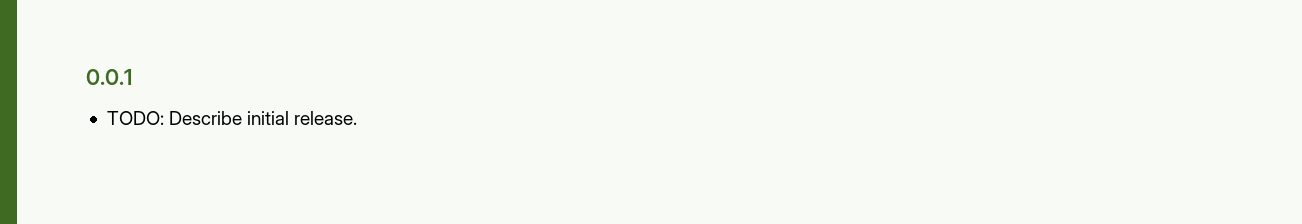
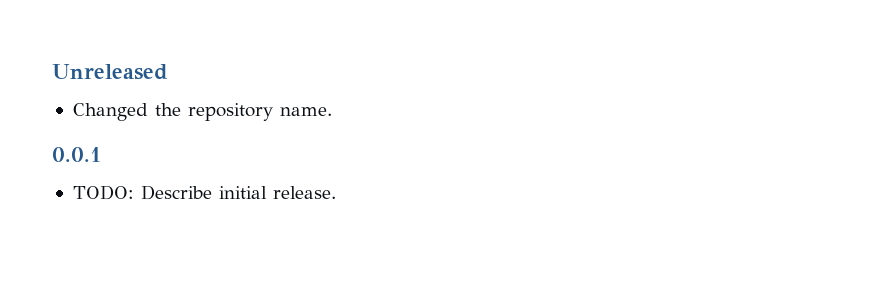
+ Unreleased
+ Changed the repository name.

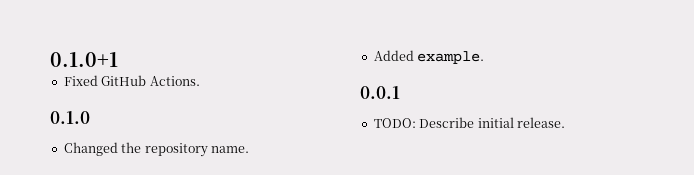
- Unreleased
+ 0.1.0+1
+ Fixed GitHub Actions.
+ 0.1.0
+ Added example.

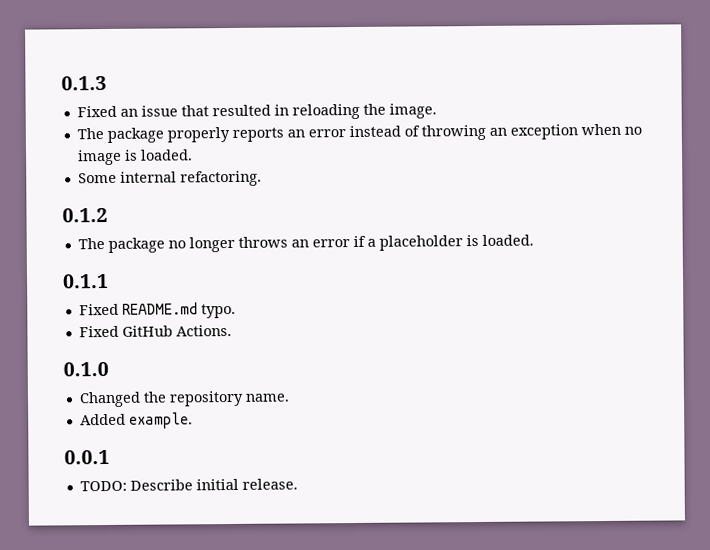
- 0.1.0+1
+ 0.1.3
+ Fixed an issue that resulted in reloading the image.
+ The package properly reports an error instead of throwing an exception when no image is loaded.
+ Some internal refactoring.
+ 0.1.2
+ The package no longer throws an error if a placeholder is loaded.
+ 0.1.1
+ Fixed README.md typo.

